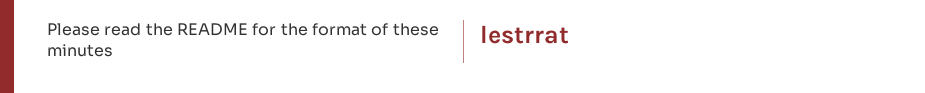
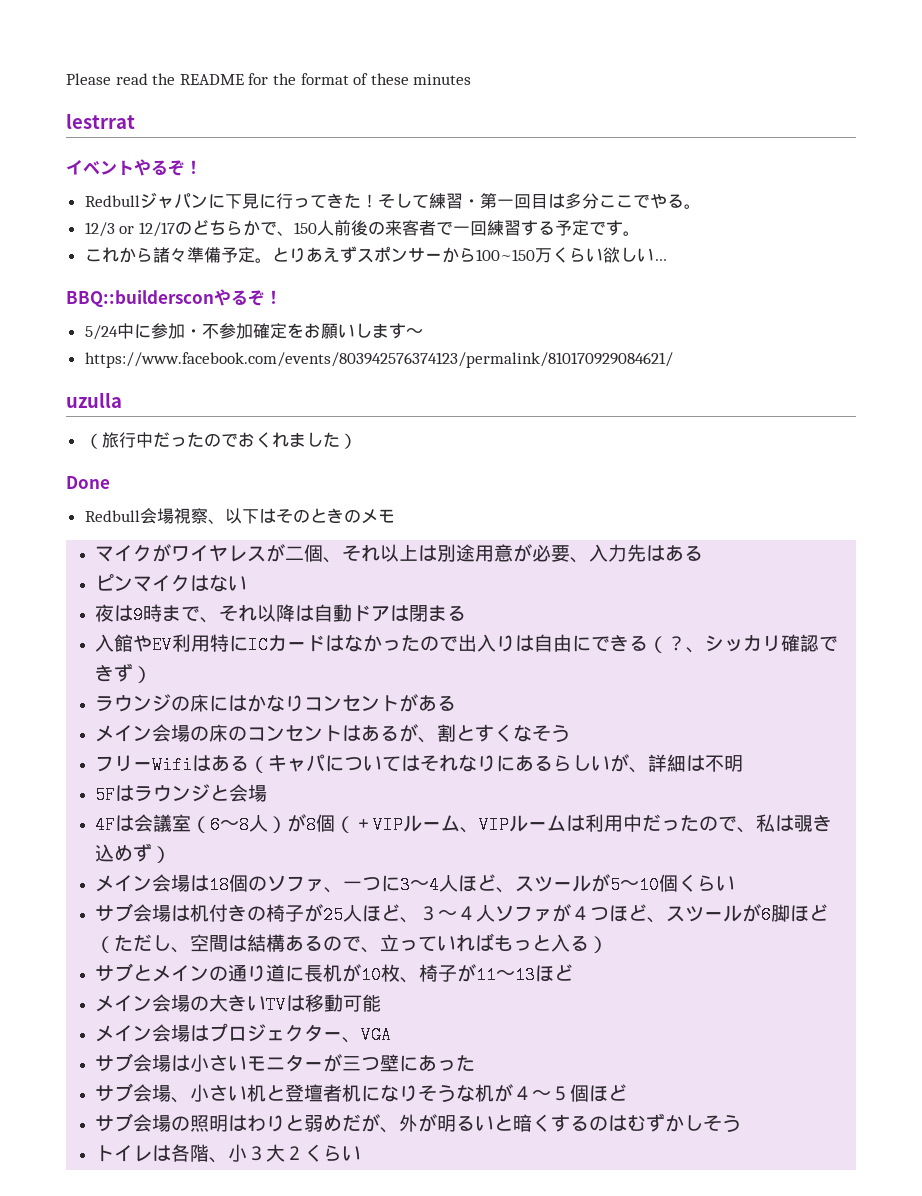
+ イベントやるぞ！
+ Redbullジャパンに下見に行ってきた！そして練習・第一回目は多分ここでやる。
+ 12/3 or 12/17のどちらかで、150人前後の来客者で一回練習する予定です。
+ これから諸々準備予定。とりあえずスポンサーから100~150万くらい欲しい…
+ BBQ::buildersconやるぞ！
+ 5/24中に参加・不参加確定をお願いします〜
+ https://www.facebook.com/events/803942576374123/permalink/810170929084621/
+ uzulla
+ （旅行中だったのでおくれました）
+ Done
+ Redbull会場視察、以下はそのときのメモ
+ マイクがワイヤレスが二個、それ以上は別途用意が必要、入力先はある
+ ピンマイクはない
+ 夜は9時まで、それ以降は自動ドアは閉まる
+ 入館やEV利用特にICカードはなかったので出入りは自由にできる（？、シッカリ確認できず）
+ ラウンジの床にはかなりコンセントがある
+ メイン会場の床のコンセントはあるが、割とすくなそう
+ フリーWifiはある（キャパについてはそれなりにあるらしいが、詳細は不明
+ 5Fはラウンジと会場
+ 4Fは会議室（6〜8人）が8個（＋VIPルーム、VIPルームは利用中だったので、私は覗き込めず）
+ メイン会場は18個のソファ、一つに3〜4人ほど、スツールが5〜10個くらい
+ サブ会場は机付きの椅子が25人ほど、３〜４人ソファが４つほど、スツールが6脚ほど（ただし、空間は結構あるので、立っていればもっと入る）
+ サブとメインの通り道に長机が10枚、椅子が11〜13ほど
+ メイン会場の大きいTVは移動可能
+ メイン会場はプロジェクター、VGA
+ サブ会場は小さいモニターが三つ壁にあった
+ サブ会場、小さい机と登壇者机になりそうな机が４〜５個ほど
+ サブ会場の照明はわりと弱めだが、外が明るいと暗くするのはむずかしそう
+ トイレは各階、小３大２くらい

